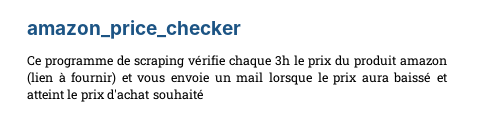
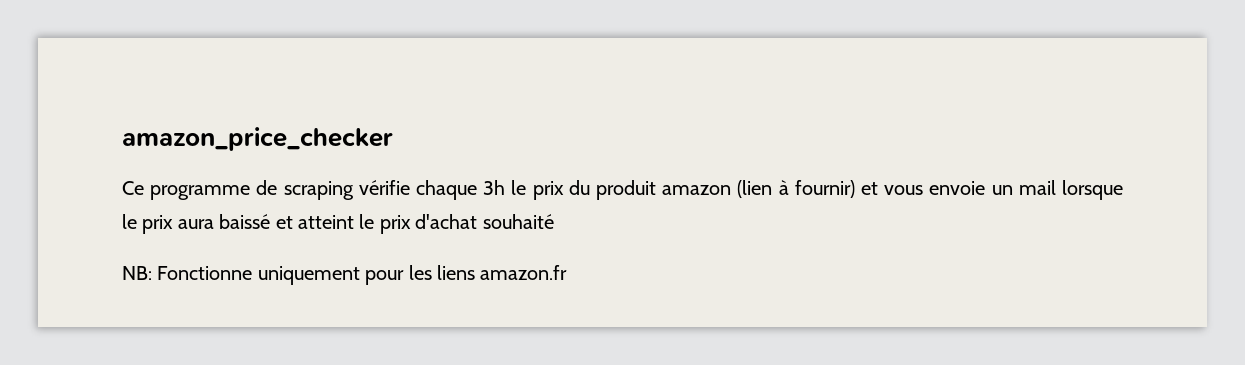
+ NB: Fonctionne uniquement pour les liens amazon.fr

